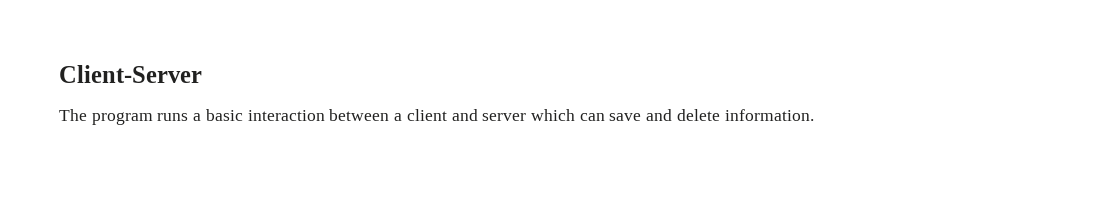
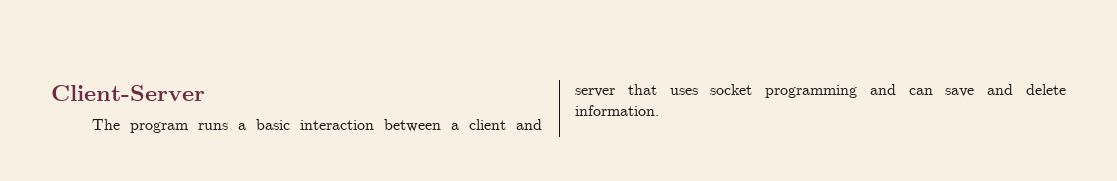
- The program runs a basic interaction between a client and server which can save and delete information.
+ The program runs a basic interaction between a client and server that uses socket programming and can save and delete information.

